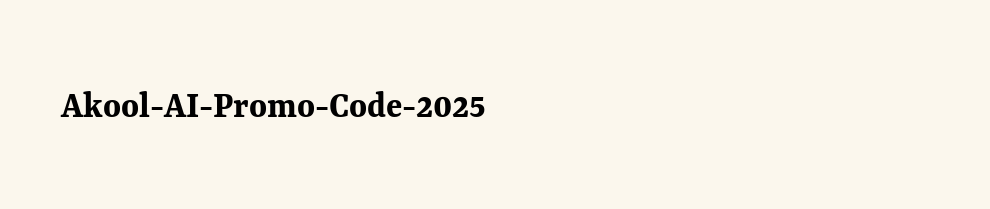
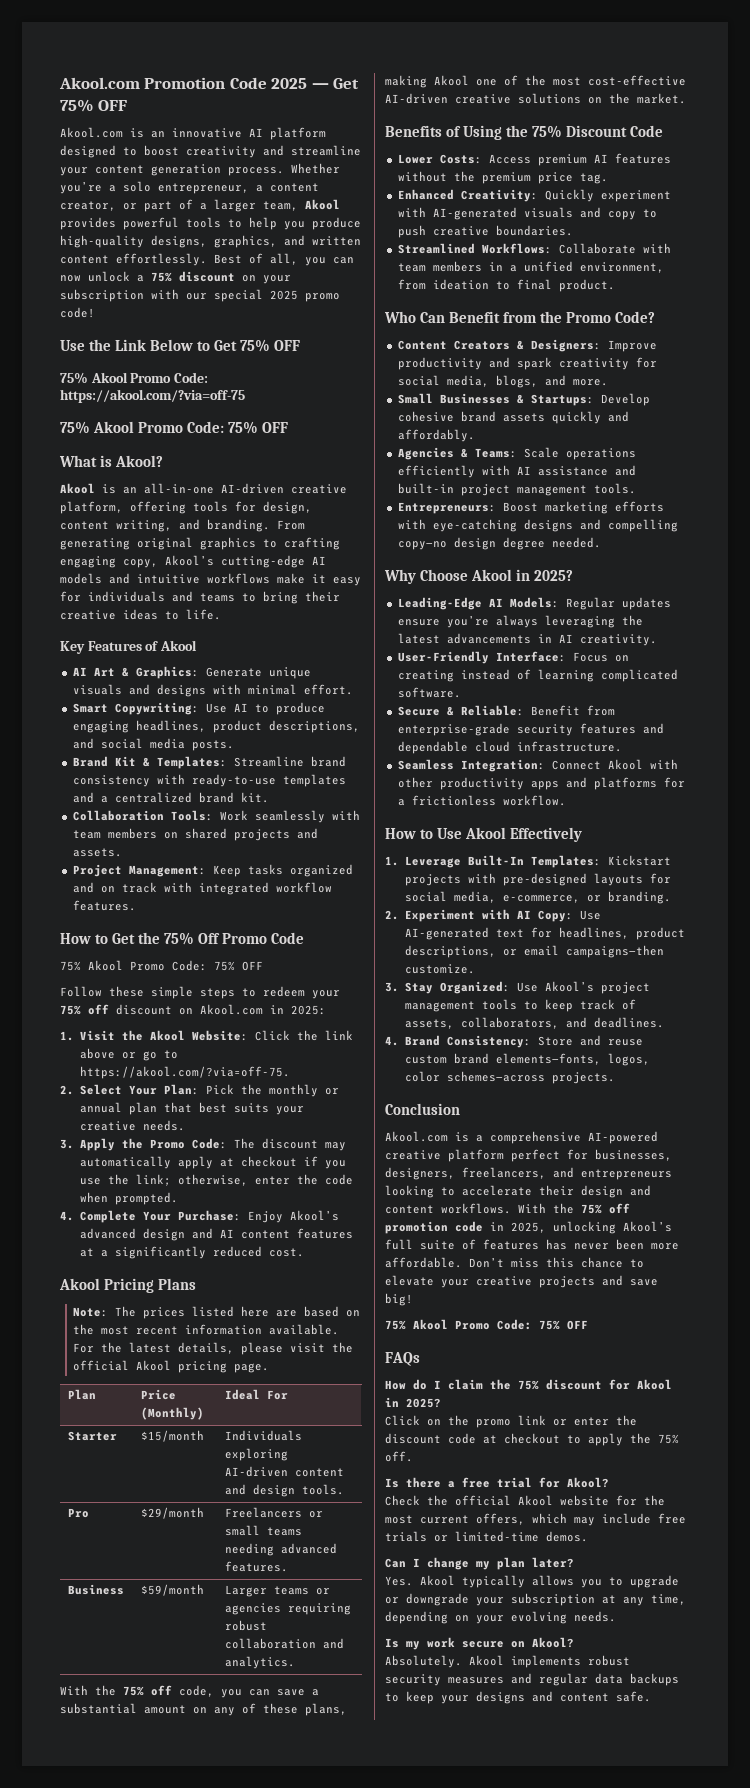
- Akool-AI-Promo-Code-2025
+ Akool.com Promotion Code 2025 — Get 75% OFF
+ Akool.com is an innovative AI platform designed to boost creativity and streamline your content generation process. Whether you’re a solo entrepreneur, a content creator, or part of a larger team, Akool provides powerful tools to help you produce high-quality designs, graphics, and written content effortlessly. Best of all, you can now unlock a 75% discount on your subscription with our special 2025 promo code!
+ Use the Link Below to Get 75% OFF
+ 75% Akool Promo Code: https://akool.com/?via=off-75
+ 75% Akool Promo Code: 75% OFF
+ What is Akool?
+ Akool is an all-in-one AI-driven creative platform, offering tools for design, content writing, and branding. From generating original graphics to crafting engaging copy, Akool’s cutting-edge AI models and intuitive workflows make it easy for individuals and teams to bring their creative ideas to life.
+ Key Features of Akool
+ AI Art & Graphics: Generate unique visuals and designs with minimal effort.
+ Smart Copywriting: Use AI to produce engaging headlines, product descriptions, and social media posts.
+ Brand Kit & Templates: Streamline brand consistency with ready-to-use templates and a centralized brand kit.
+ Collaboration Tools: Work seamlessly with team members on shared projects and assets.
+ Project Management: Keep tasks organized and on track with integrated workflow features.
+ How to Get the 75% Off Promo Code
+ 75% Akool Promo Code: 75% OFF
+ Follow these simple steps to redeem your 75% off discount on Akool.com in 2025:
+ 1. Visit the Akool Website: Click the link above or go to https://akool.com/?via=off-75.
+ 2. Select Your Plan: Pick the monthly or annual plan that best suits your creative needs.
+ 3. Apply the Promo Code: The discount may automatically apply at checkout if you use the link; otherwise, enter the code when prompted.
+ 4. Complete Your Purchase: Enjoy Akool’s advanced design and AI content features at a significantly reduced cost.
+ Akool Pricing Plans
+ Note: The prices listed here are based on the most recent information available. For the latest details, please visit the official Akool pricing page.
+ Plan | Price (Monthly) | Ideal For
+ Starter | $15/month | Individuals exploring AI-driven content and design tools.
+ Pro | $29/month | Freelancers or small teams needing advanced features.
+ Business | $59/month | Larger teams or agencies requiring robust collaboration and analytics.
+ With the 75% off code, you can save a substantial amount on any of these plans, making Akool one of the most cost-effective AI-driven creative solutions on the market.
+ Benefits of Using the 75% Discount Code
+ Lower Costs: Access premium AI features without the premium price tag.
+ Enhanced Creativity: Quickly experiment with AI-generated visuals and copy to push creative boundaries.
+ Streamlined Workflows: Collaborate with team members in a unified environment, from ideation to final product.
+ Who Can Benefit from the Promo Code?
+ Content Creators & Designers: Improve productivity and spark creativity for social media, blogs, and more.
+ Small Businesses & Startups: Develop cohesive brand assets quickly and affordably.
+ Agencies & Teams: Scale operations efficiently with AI assistance and built-in project management tools.
+ Entrepreneurs: Boost marketing efforts with eye-catching designs and compelling copy—no design degree needed.
+ Why Choose Akool in 2025?
+ Leading-Edge AI Models: Regular updates ensure you’re always leveraging the latest advancements in AI creativity.
+ User-Friendly Interface: Focus on creating instead of learning complicated software.
+ Secure & Reliable: Benefit from enterprise-grade security features and dependable cloud infrastructure.
+ Seamless Integration: Connect Akool with other productivity apps and platforms for a frictionless workflow.
+ How to Use Akool Effectively
+ 1. Leverage Built-In Templates: Kickstart projects with pre-designed layouts for social media, e-commerce, or branding.
+ 2. Experiment with AI Copy: Use AI-generated text for headlines, product descriptions, or email campaigns—then customize.
+ 3. Stay Organized: Use Akool’s project management tools to keep track of assets, collaborators, and deadlines.
+ 4. Brand Consistency: Store and reuse custom brand elements—fonts, logos, color schemes—across projects.
+ Conclusion
+ Akool.com is a comprehensive AI-powered creative platform perfect for businesses, designers, freelancers, and entrepreneurs looking to accelerate their design and content workflows. With the 75% off promotion code in 2025, unlocking Akool’s full suite of features has never been more affordable. Don’t miss this chance to elevate your creative projects and save big!
+ 75% Akool Promo Code: 75% OFF
+ FAQs
+ How do I claim the 75% discount for Akool in 2025?
+ Click on the promo link or enter the discount code at checkout to apply the 75% off.
+ Is there a free trial for Akool?
+ Check the official Akool website for the most current offers, which may include free trials or limited-time demos.
+ Can I change my plan later?
+ Yes. Akool typically allows you to upgrade or downgrade your subscription at any time, depending on your evolving needs.
+ Is my work secure on Akool?
+ Absolutely. Akool implements robust security measures and regular data backups to keep your designs and content safe.

